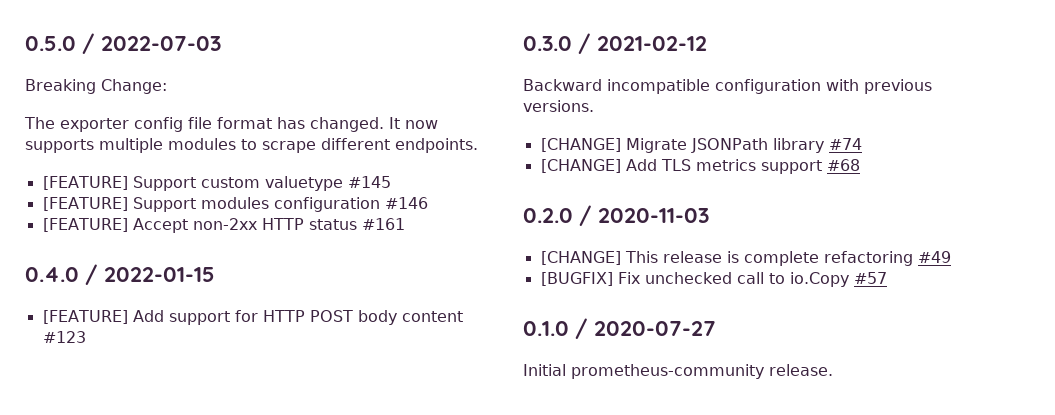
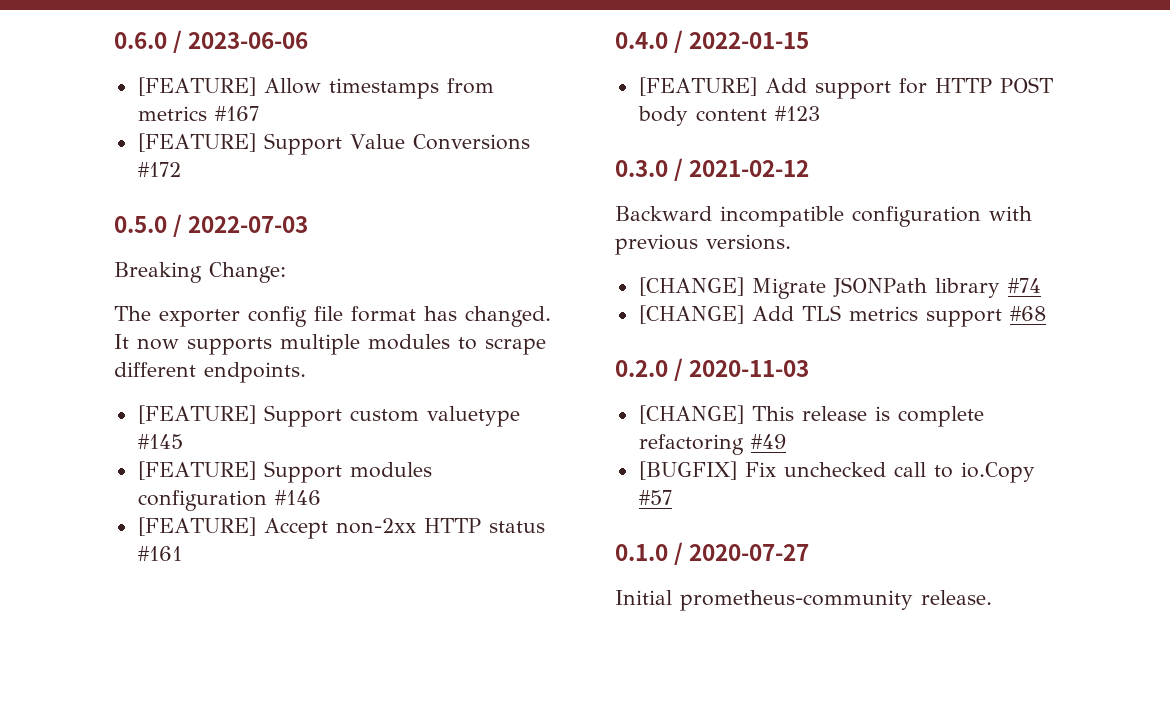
+ 0.6.0 / 2023-06-06
+ [FEATURE] Allow timestamps from metrics #167
+ [FEATURE] Support Value Conversions #172

